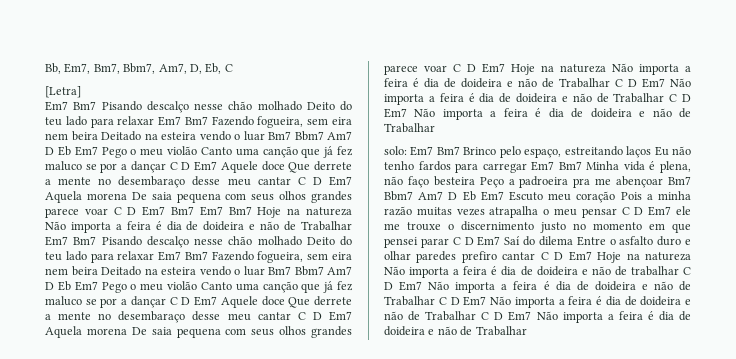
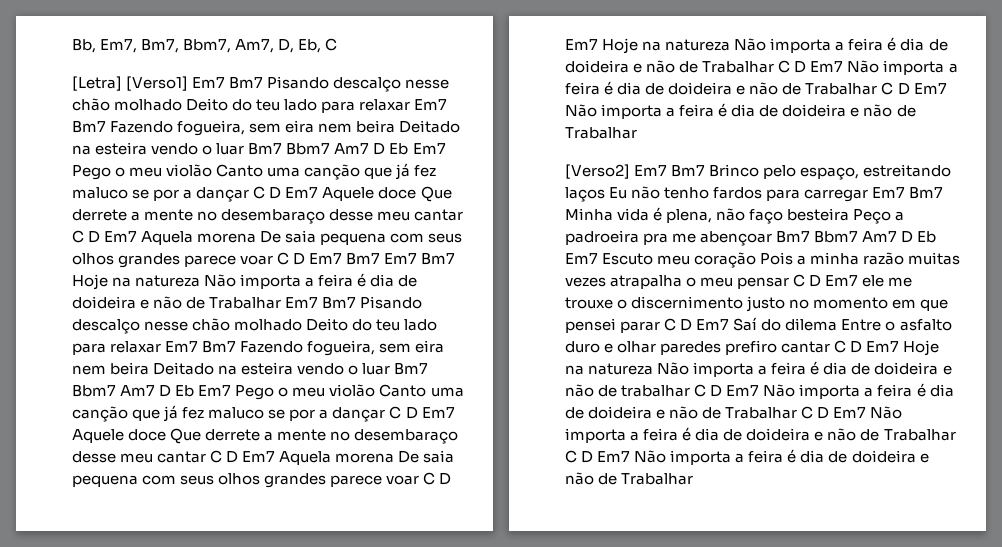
- [Letra]
- Em7 Bm7 Pisando descalço nesse chão molhado Deito do teu lado para relaxar Em7 Bm7 Fazendo fogueira, sem eira nem beira Deitado na esteira vendo o luar Bm7 Bbm7 Am7 D Eb Em7 Pego o meu violão Canto uma canção que já fez maluco se por a dançar C D Em7 Aquele doce Que derrete a mente no desembaraço desse meu cantar C D Em7 Aquela morena De saia pequena com seus olhos grandes parece voar C D Em7 Bm7 Em7 Bm7 Hoje na natureza Não importa a feira é dia de doideira e não de Trabalhar Em7 Bm7 Pisando descalço nesse chão molhado Deito do teu lado para relaxar Em7 Bm7 Fazendo fogueira, sem eira nem beira Deitado na esteira vendo o luar Bm7 Bbm7 Am7 D Eb Em7 Pego o meu violão Canto uma canção que já fez maluco se por a dançar C D Em7 Aquele doce Que derrete a mente no desembaraço desse meu cantar C D Em7 Aquela morena De saia pequena com seus olhos grandes parece voar C D Em7 Hoje na natureza Não importa a feira é dia de doideira e não de Trabalhar C D Em7 Não importa a feira é dia de doideira e não de Trabalhar C D Em7 Não importa a feira é dia de doideira e não de Trabalhar
+ [Letra] [Verso1] Em7 Bm7 Pisando descalço nesse chão molhado Deito do teu lado para relaxar Em7 Bm7 Fazendo fogueira, sem eira nem beira Deitado na esteira vendo o luar Bm7 Bbm7 Am7 D Eb Em7 Pego o meu violão Canto uma canção que já fez maluco se por a dançar C D Em7 Aquele doce Que derrete a mente no desembaraço desse meu cantar C D Em7 Aquela morena De saia pequena com seus olhos grandes parece voar C D Em7 Bm7 Em7 Bm7 Hoje na natureza Não importa a feira é dia de doideira e não de Trabalhar Em7 Bm7 Pisando descalço nesse chão molhado Deito do teu lado para relaxar Em7 Bm7 Fazendo fogueira, sem eira nem beira Deitado na esteira vendo o luar Bm7 Bbm7 Am7 D Eb Em7 Pego o meu violão Canto uma canção que já fez maluco se por a dançar C D Em7 Aquele doce Que derrete a mente no desembaraço desse meu cantar C D Em7 Aquela morena De saia pequena com seus olhos grandes parece voar C D Em7 Hoje na natureza Não importa a feira é dia de doideira e não de Trabalhar C D Em7 Não importa a feira é dia de doideira e não de Trabalhar C D Em7 Não importa a feira é dia de doideira e não de Trabalhar
- solo: Em7 Bm7 Brinco pelo espaço, estreitando laços Eu não tenho fardos para carregar Em7 Bm7 Minha vida é plena, não faço besteira Peço a padroeira pra me abençoar Bm7 Bbm7 Am7 D Eb Em7 Escuto meu coração Pois a minha razão muitas vezes atrapalha o meu pensar C D Em7 ele me trouxe o discernimento justo no momento em que pensei parar C D Em7 Saí do dilema Entre o asfalto duro e olhar paredes prefiro cantar C D Em7 Hoje na natureza Não importa a feira é dia de doideira e não de trabalhar C D Em7 Não importa a feira é dia de doideira e não de Trabalhar C D Em7 Não importa a feira é dia de doideira e não de Trabalhar C D Em7 Não importa a feira é dia de doideira e não de Trabalhar
+ [Verso2] Em7 Bm7 Brinco pelo espaço, estreitando laços Eu não tenho fardos para carregar Em7 Bm7 Minha vida é plena, não faço besteira Peço a padroeira pra me abençoar Bm7 Bbm7 Am7 D Eb Em7 Escuto meu coração Pois a minha razão muitas vezes atrapalha o meu pensar C D Em7 ele me trouxe o discernimento justo no momento em que pensei parar C D Em7 Saí do dilema Entre o asfalto duro e olhar paredes prefiro cantar C D Em7 Hoje na natureza Não importa a feira é dia de doideira e não de trabalhar C D Em7 Não importa a feira é dia de doideira e não de Trabalhar C D Em7 Não importa a feira é dia de doideira e não de Trabalhar C D Em7 Não importa a feira é dia de doideira e não de Trabalhar

